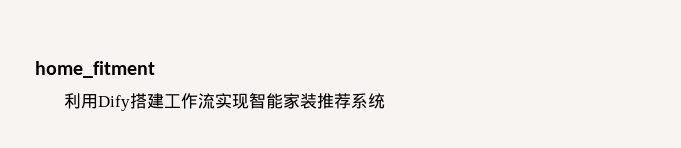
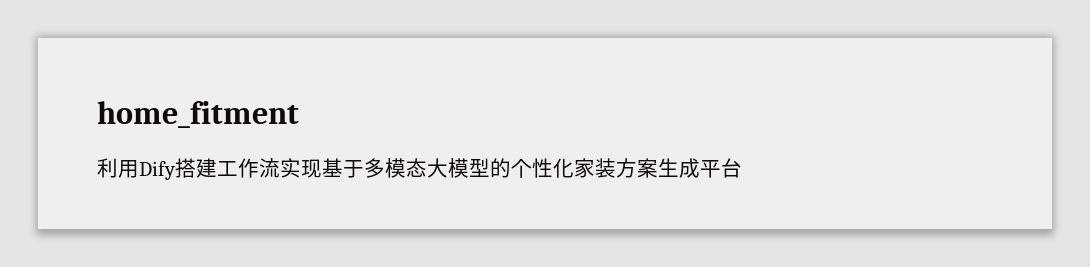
- 利用Dify搭建工作流实现智能家装推荐系统
+ 利用Dify搭建工作流实现基于多模态大模型的个性化家装方案生成平台

